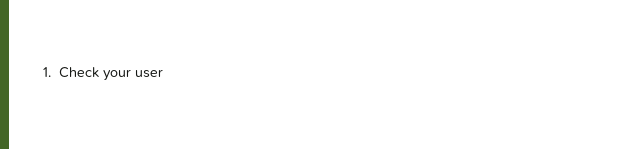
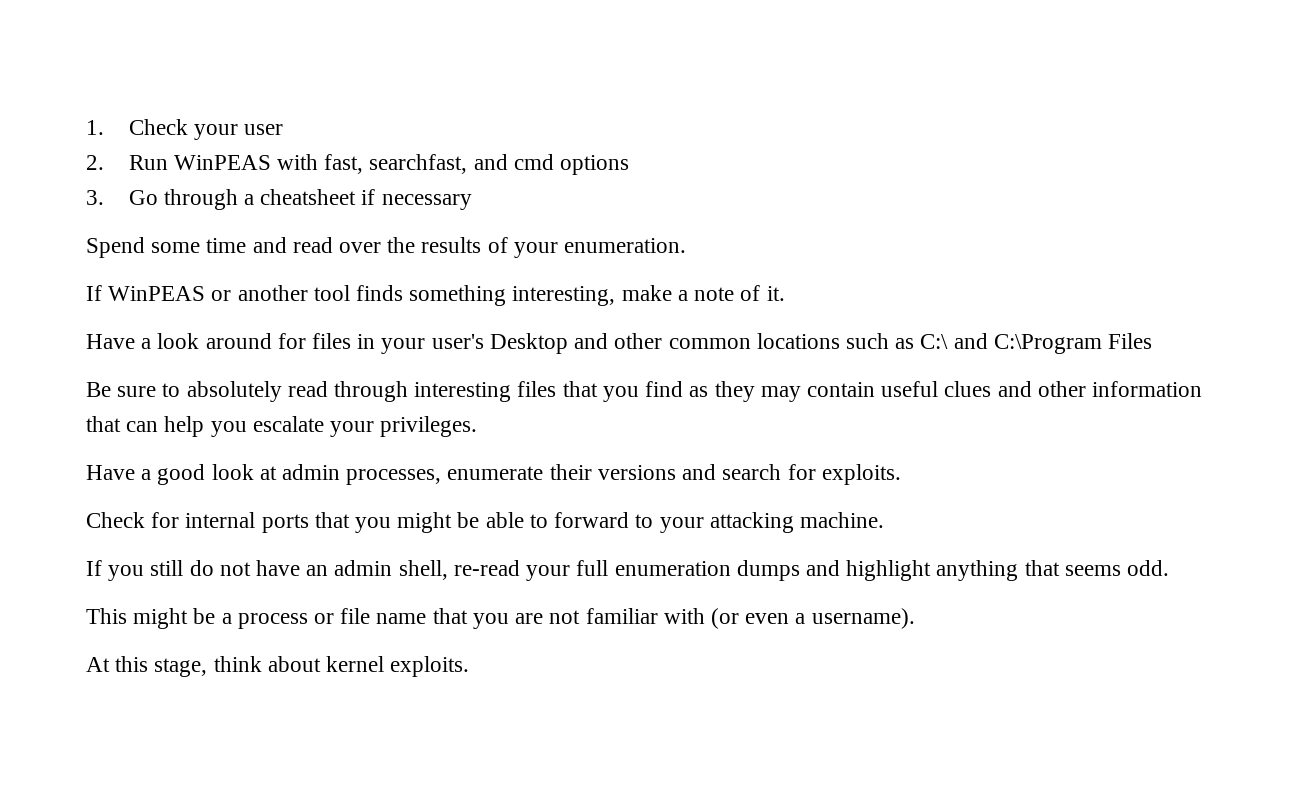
+ 2. Run WinPEAS with fast, searchfast, and cmd options
+ 3. Go through a cheatsheet if necessary
+ Spend some time and read over the results of your enumeration.
+ If WinPEAS or another tool finds something interesting, make a note of it.
+ Have a look around for files in your user's Desktop and other common locations such as C:\ and C:\Program Files
+ Be sure to absolutely read through interesting files that you find as they may contain useful clues and other information that can help you escalate your privileges.
+ Have a good look at admin processes, enumerate their versions and search for exploits.
+ Check for internal ports that you might be able to forward to your attacking machine.
+ If you still do not have an admin shell, re-read your full enumeration dumps and highlight anything that seems odd.
+ This might be a process or file name that you are not familiar with (or even a username).
+ At this stage, think about kernel exploits.

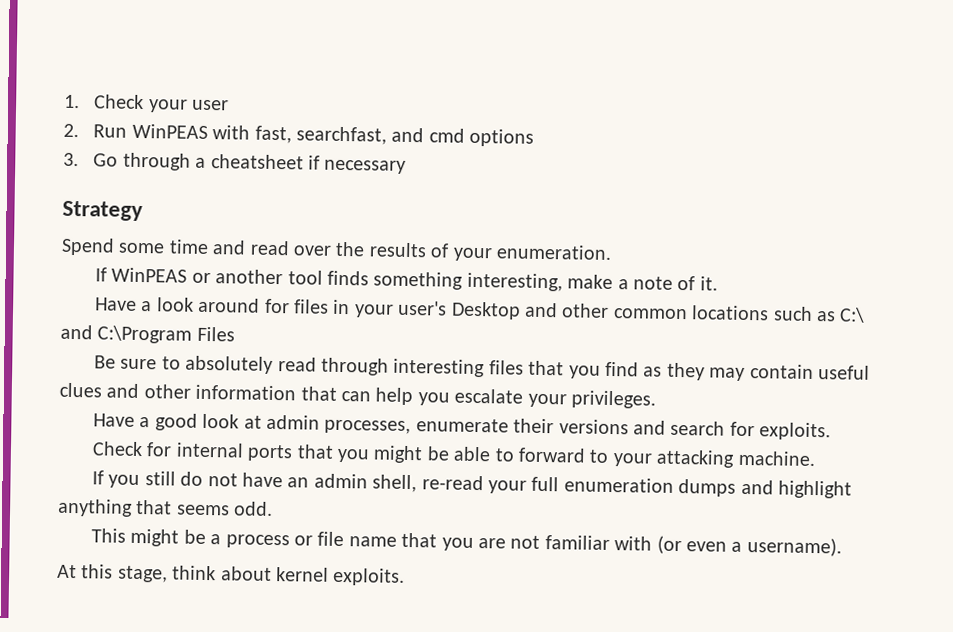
+ Strategy

